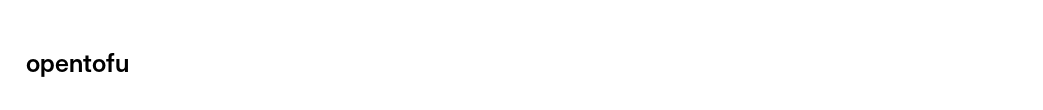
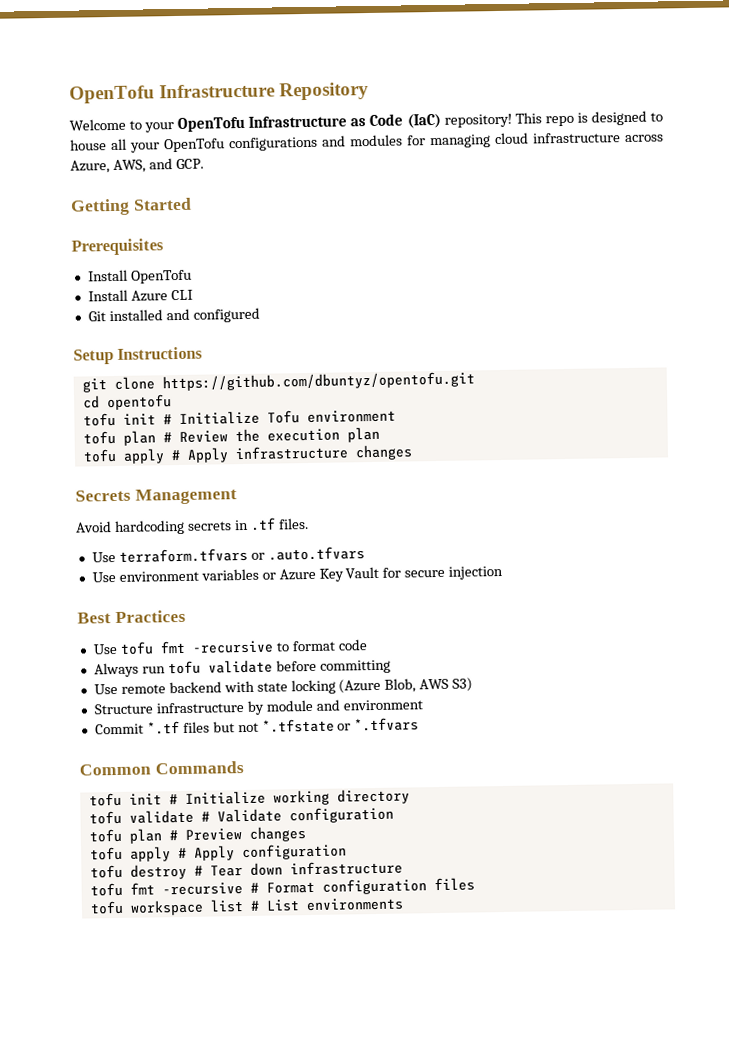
- opentofu
+ OpenTofu Infrastructure Repository
+ Welcome to your OpenTofu Infrastructure as Code (IaC) repository! This repo is designed to house all your OpenTofu configurations and modules for managing cloud infrastructure across Azure, AWS, and GCP.
+ Getting Started
+ Prerequisites
+ Install OpenTofu
+ Install Azure CLI
+ Git installed and configured
+ Setup Instructions
+ git clone https://github.com/dbuntyz/opentofu.git
+ cd opentofu
+ tofu init # Initialize Tofu environment
+ tofu plan # Review the execution plan
+ tofu apply # Apply infrastructure changes
+ Secrets Management
+ Avoid hardcoding secrets in .tf files.
+ Use terraform.tfvars or .auto.tfvars
+ Use environment variables or Azure Key Vault for secure injection
+ Best Practices
+ Use tofu fmt -recursive to format code
+ Always run tofu validate before committing
+ Use remote backend with state locking (Azure Blob, AWS S3)
+ Structure infrastructure by module and environment
+ Commit *.tf files but not *.tfstate or *.tfvars
+ Common Commands
+ tofu init # Initialize working directory
+ tofu validate # Validate configuration
+ tofu plan # Preview changes
+ tofu apply # Apply configuration
+ tofu destroy # Tear down infrastructure
+ tofu fmt -recursive # Format configuration files
+ tofu workspace list # List environments

